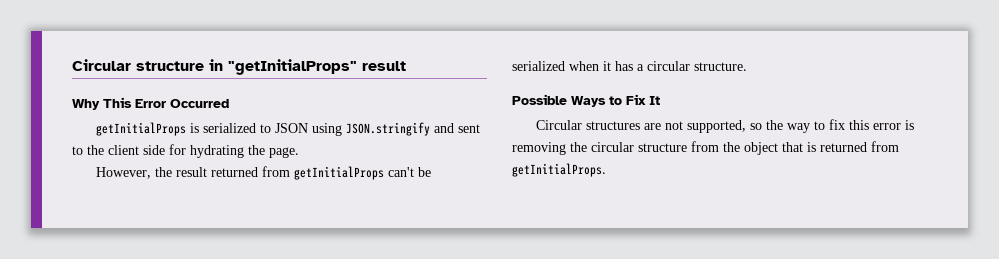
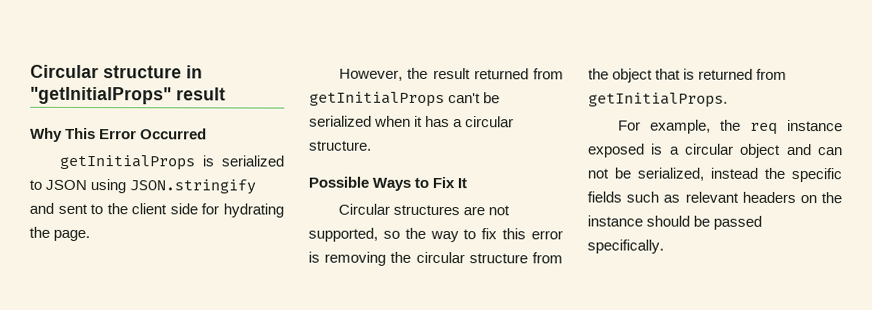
+ For example, the req instance exposed is a circular object and can not be serialized, instead the specific fields such as relevant headers on the instance should be passed specifically.

